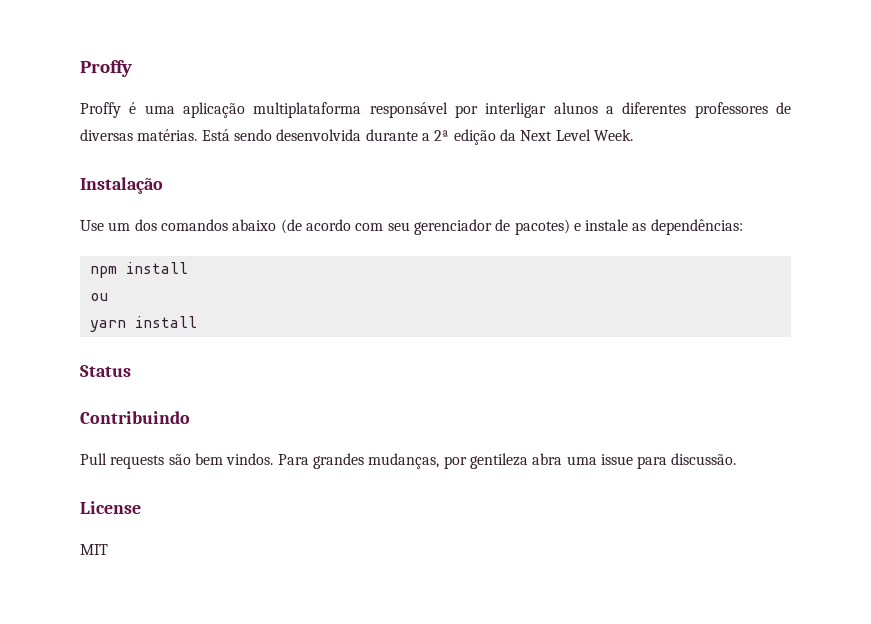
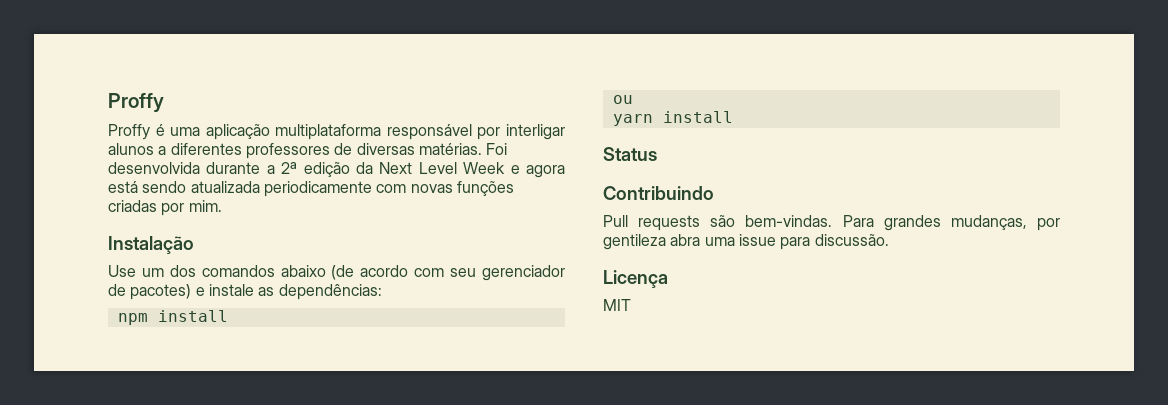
- Está sendo desenvolvida durante a 2ª edição da Next Level Week.
+ Foi desenvolvida durante a 2ª edição da Next Level Week e agora está sendo atualizada periodicamente com novas funções criadas por mim.
- Pull requests são bem vindos.
+ Pull requests são bem-vindas.
- License
+ Licença

